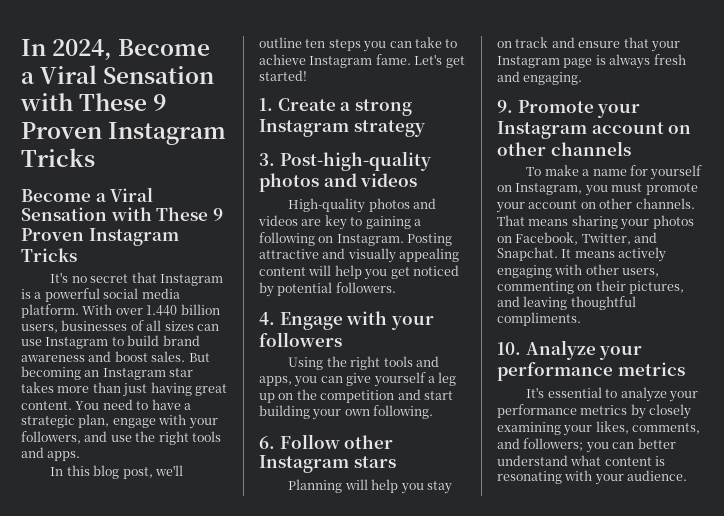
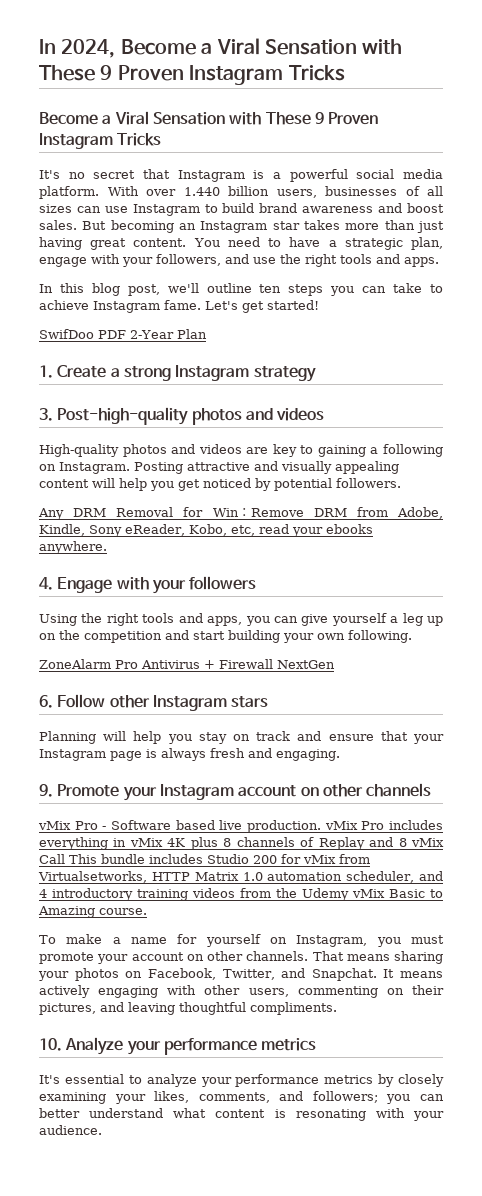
+ SwifDoo PDF 2-Year Plan
+ Any DRM Removal for Win：Remove DRM from Adobe, Kindle, Sony eReader, Kobo, etc, read your ebooks anywhere.
+ ZoneAlarm Pro Antivirus + Firewall NextGen
+ vMix Pro - Software based live production. vMix Pro includes everything in vMix 4K plus 8 channels of Replay and 8 vMix Call This bundle includes Studio 200 for vMix from Virtualsetworks, HTTP Matrix 1.0 automation scheduler, and 4 introductory training videos from the Udemy vMix Basic to Amazing course.

